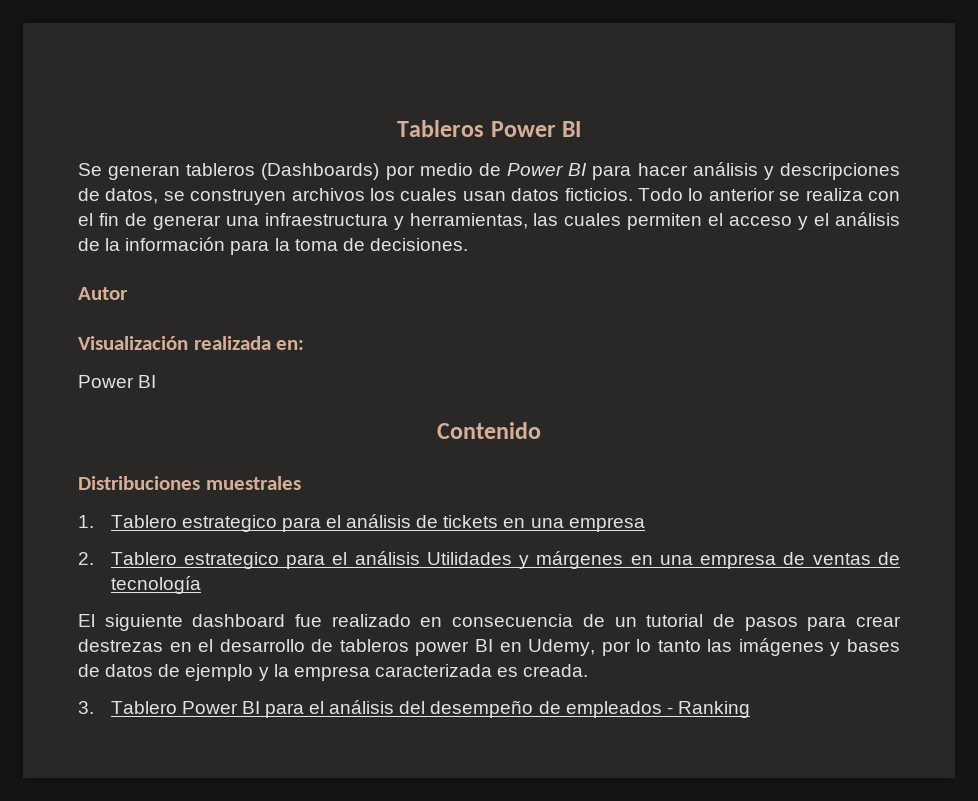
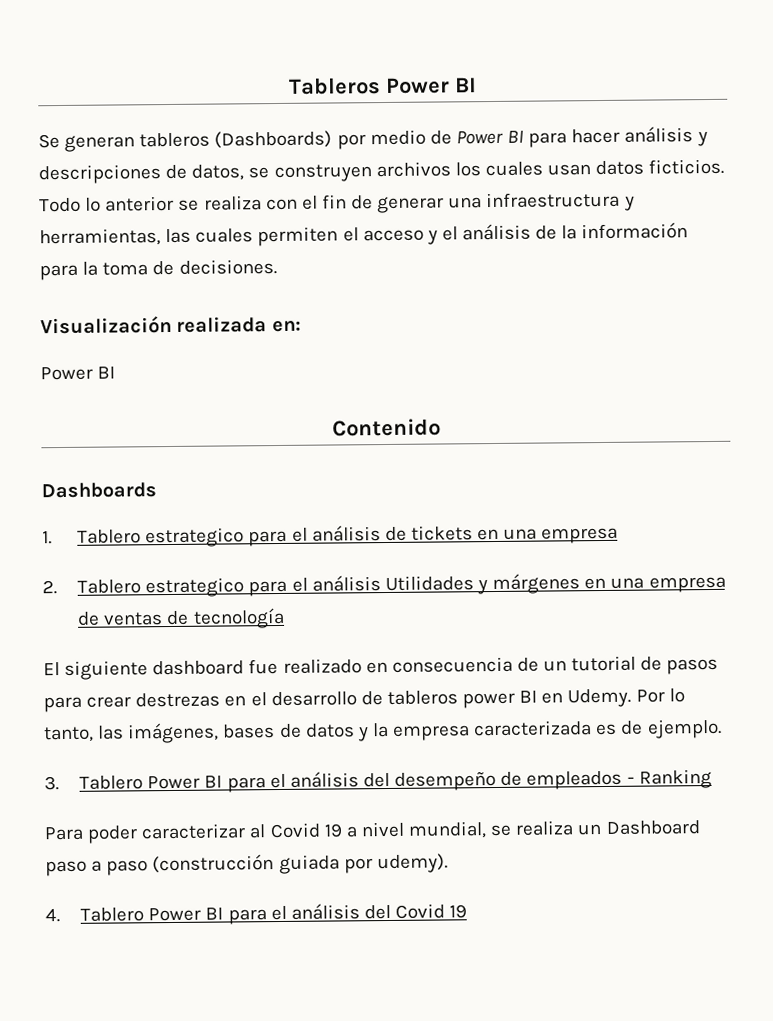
- Autor
- Distribuciones muestrales
+ Dashboards
- El siguiente dashboard fue realizado en consecuencia de un tutorial de pasos para crear destrezas en el desarrollo de tableros power BI en Udemy, por lo tanto las imágenes y bases de datos de ejemplo y la empresa caracterizada es creada.
+ El siguiente dashboard fue realizado en consecuencia de un tutorial de pasos para crear destrezas en el desarrollo de tableros power BI en Udemy. Por lo tanto, las imágenes, bases de datos y la empresa caracterizada es de ejemplo.
+ Para poder caracterizar al Covid 19 a nivel mundial, se realiza un Dashboard paso a paso (construcción guiada por udemy).
+ 4. Tablero Power BI para el análisis del Covid 19

